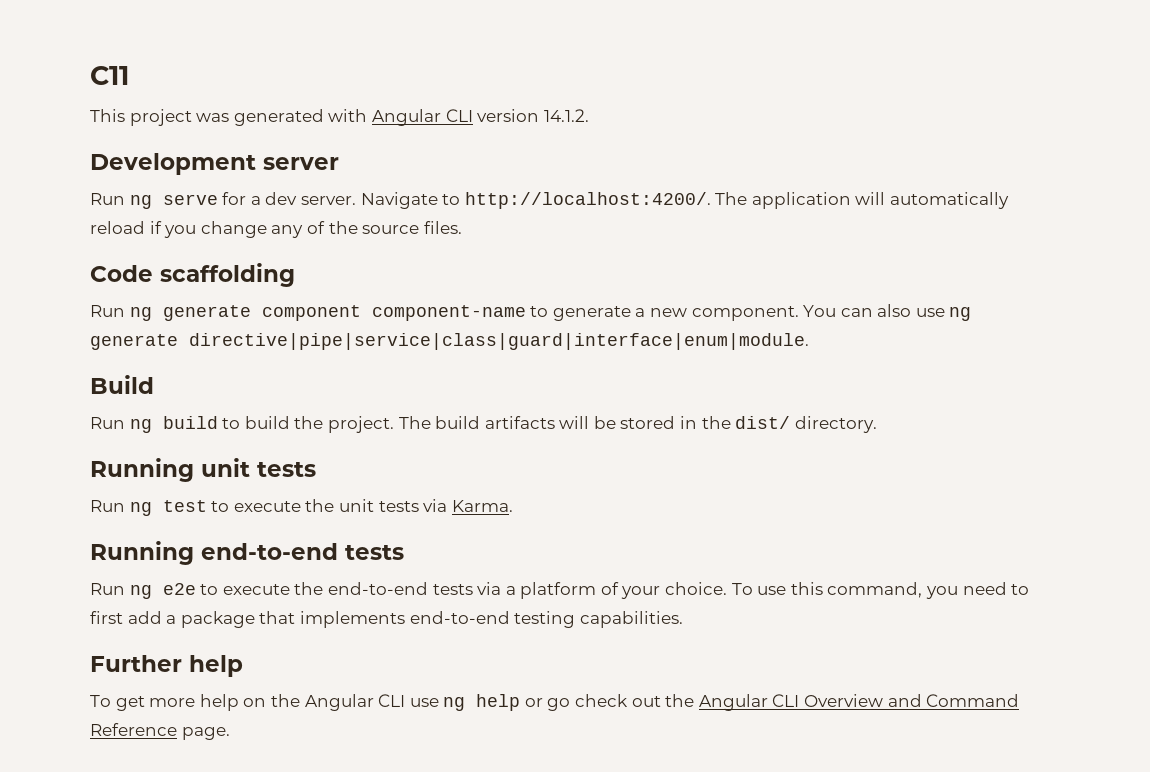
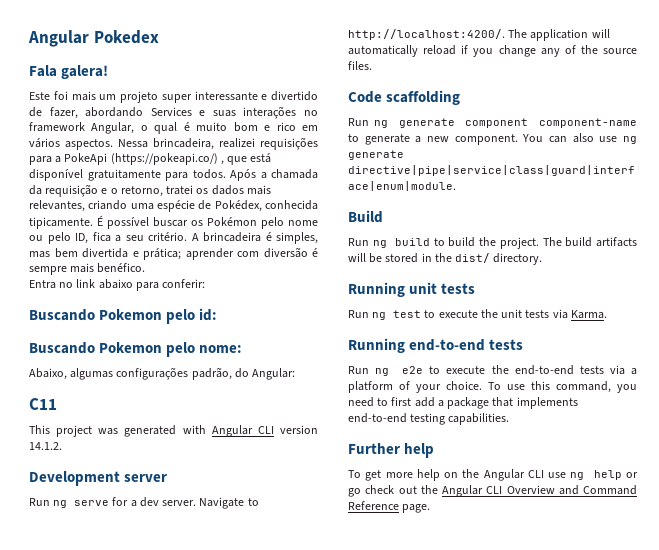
+ Angular Pokedex
+ Fala galera!
+ Este foi mais um projeto super interessante e divertido de fazer, abordando Services e suas interações no framework Angular, o qual é muito bom e rico em vários aspectos. Nessa brincadeira, realizei requisições para a PokeApi (https://pokeapi.co/) , que está disponível gratuitamente para todos. Após a chamada da requisição e o retorno, tratei os dados mais relevantes, criando uma espécie de Pokédex, conhecida tipicamente. É possível buscar os Pokémon pelo nome ou pelo ID, fica a seu critério. A brincadeira é simples, mas bem divertida e prática; aprender com diversão é sempre mais benéfico.
+ Entra no link abaixo para conferir:
+ Buscando Pokemon pelo id:
+ Buscando Pokemon pelo nome:
+ Abaixo, algumas configurações padrão, do Angular:

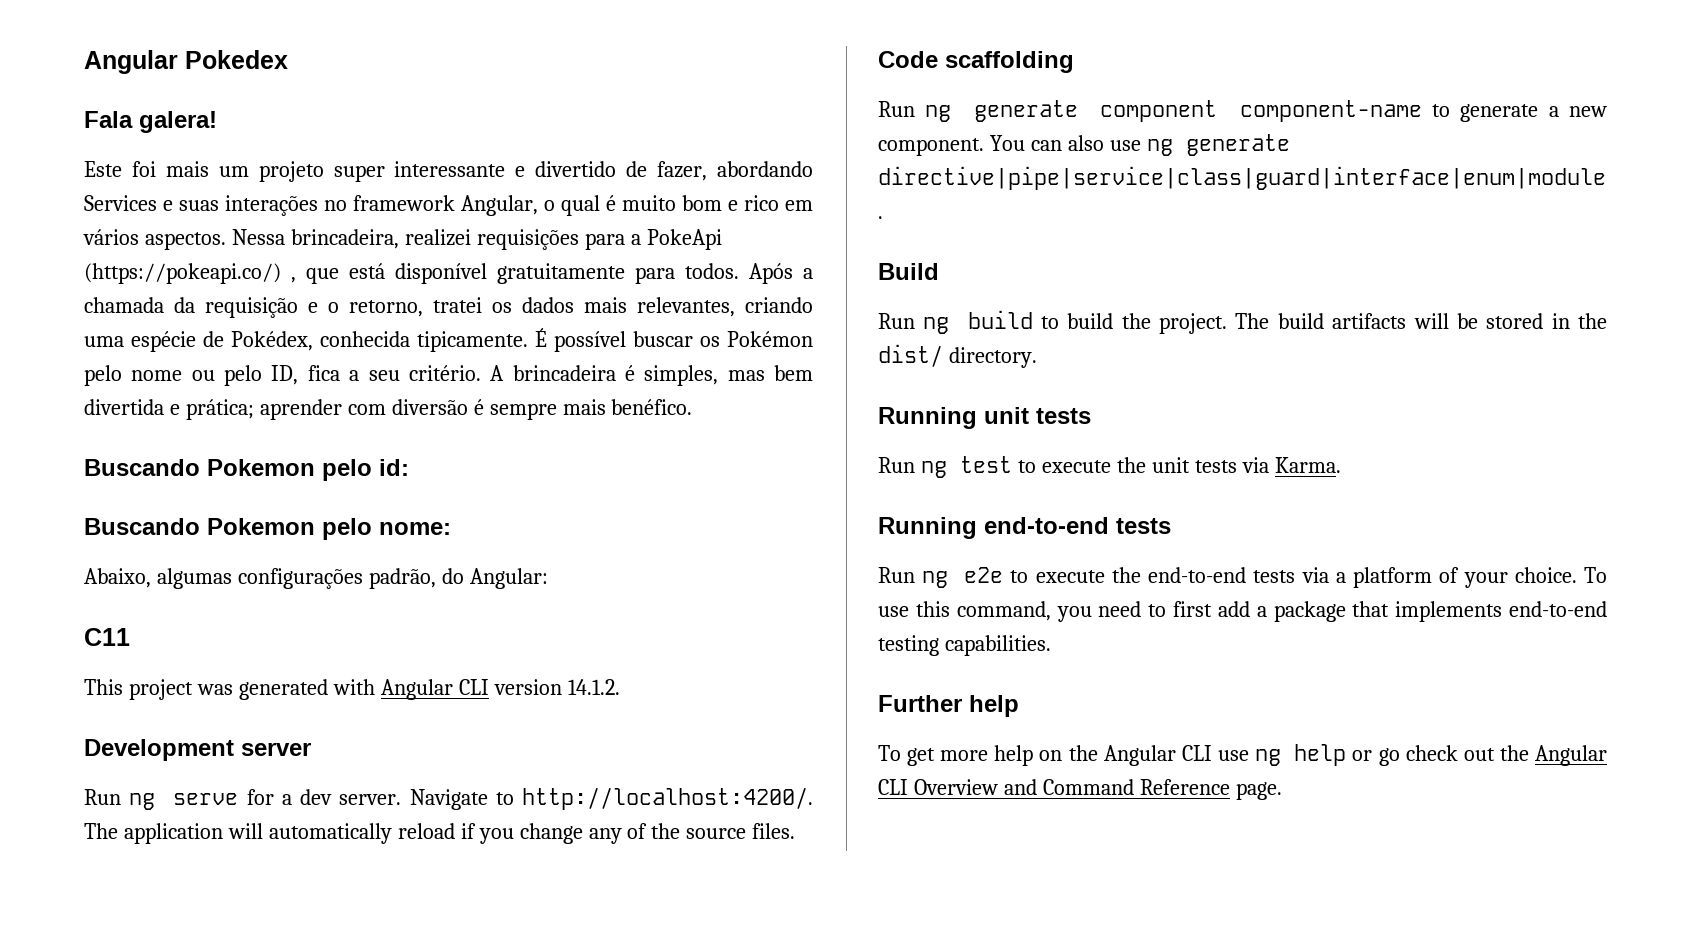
- Entra no link abaixo para conferir:

